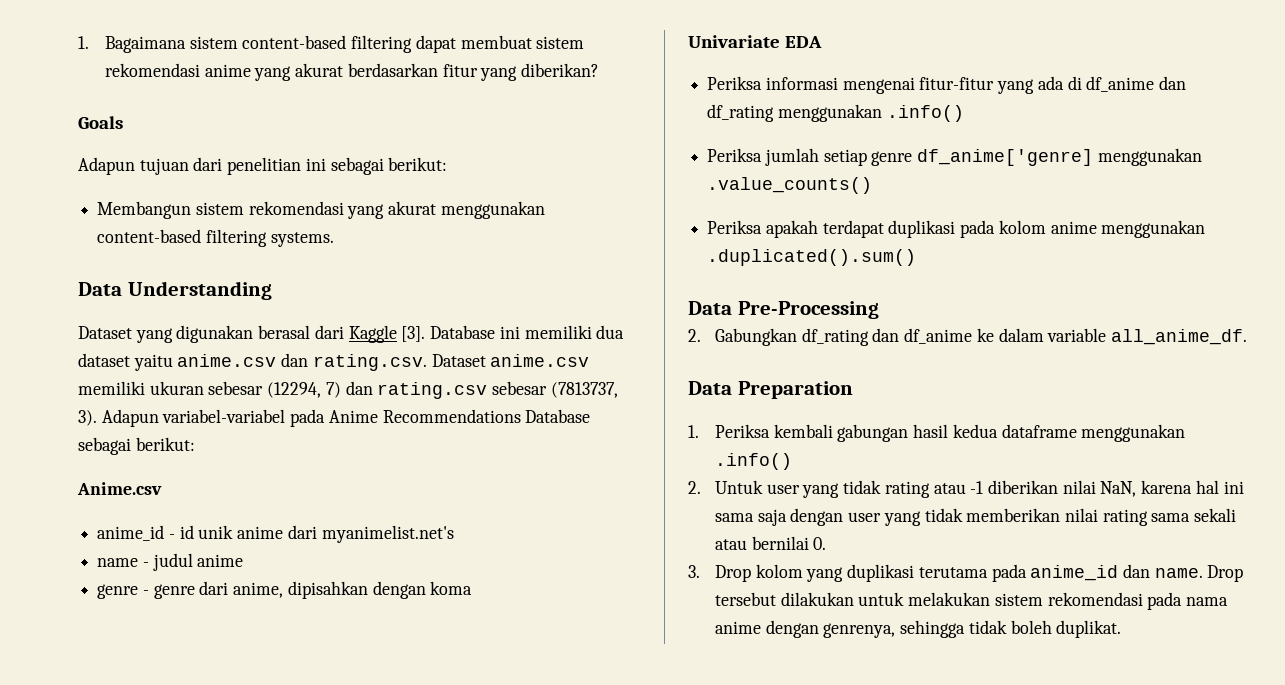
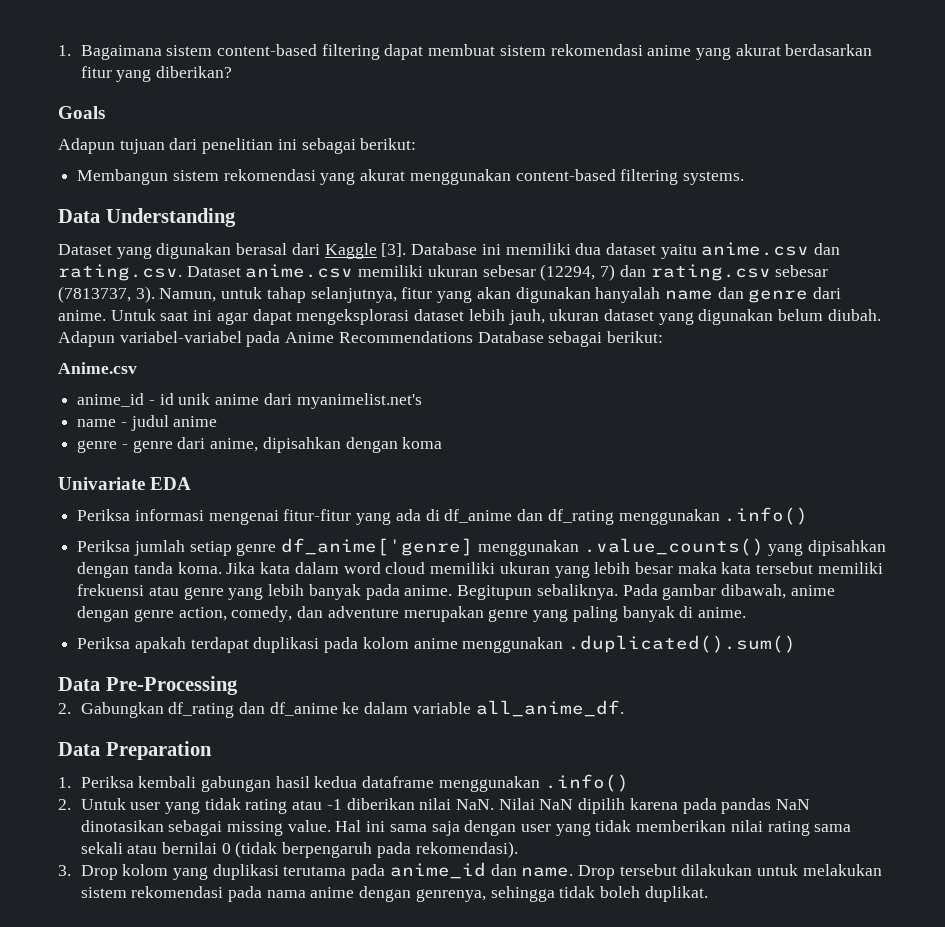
+ Namun, untuk tahap selanjutnya, fitur yang akan digunakan hanyalah name dan genre dari anime. Untuk saat ini agar dapat mengeksplorasi dataset lebih jauh, ukuran dataset yang digunakan belum diubah.
- Periksa jumlah setiap genre df_anime['genre] menggunakan .value_counts()
+ Periksa jumlah setiap genre df_anime['genre] menggunakan .value_counts() yang dipisahkan dengan tanda koma. Jika kata dalam word cloud memiliki ukuran yang lebih besar maka kata tersebut memiliki frekuensi atau genre yang lebih banyak pada anime. Begitupun sebaliknya. Pada gambar dibawah, anime dengan genre action, comedy, dan adventure merupakan genre yang paling banyak di anime.
- 2. Untuk user yang tidak rating atau -1 diberikan nilai NaN, karena hal ini sama saja dengan user yang tidak memberikan nilai rating sama sekali atau bernilai 0.
+ 2. Untuk user yang tidak rating atau -1 diberikan nilai NaN. Nilai NaN dipilih karena pada pandas NaN dinotasikan sebagai missing value. Hal ini sama saja dengan user yang tidak memberikan nilai rating sama sekali atau bernilai 0 (tidak berpengaruh pada rekomendasi).

